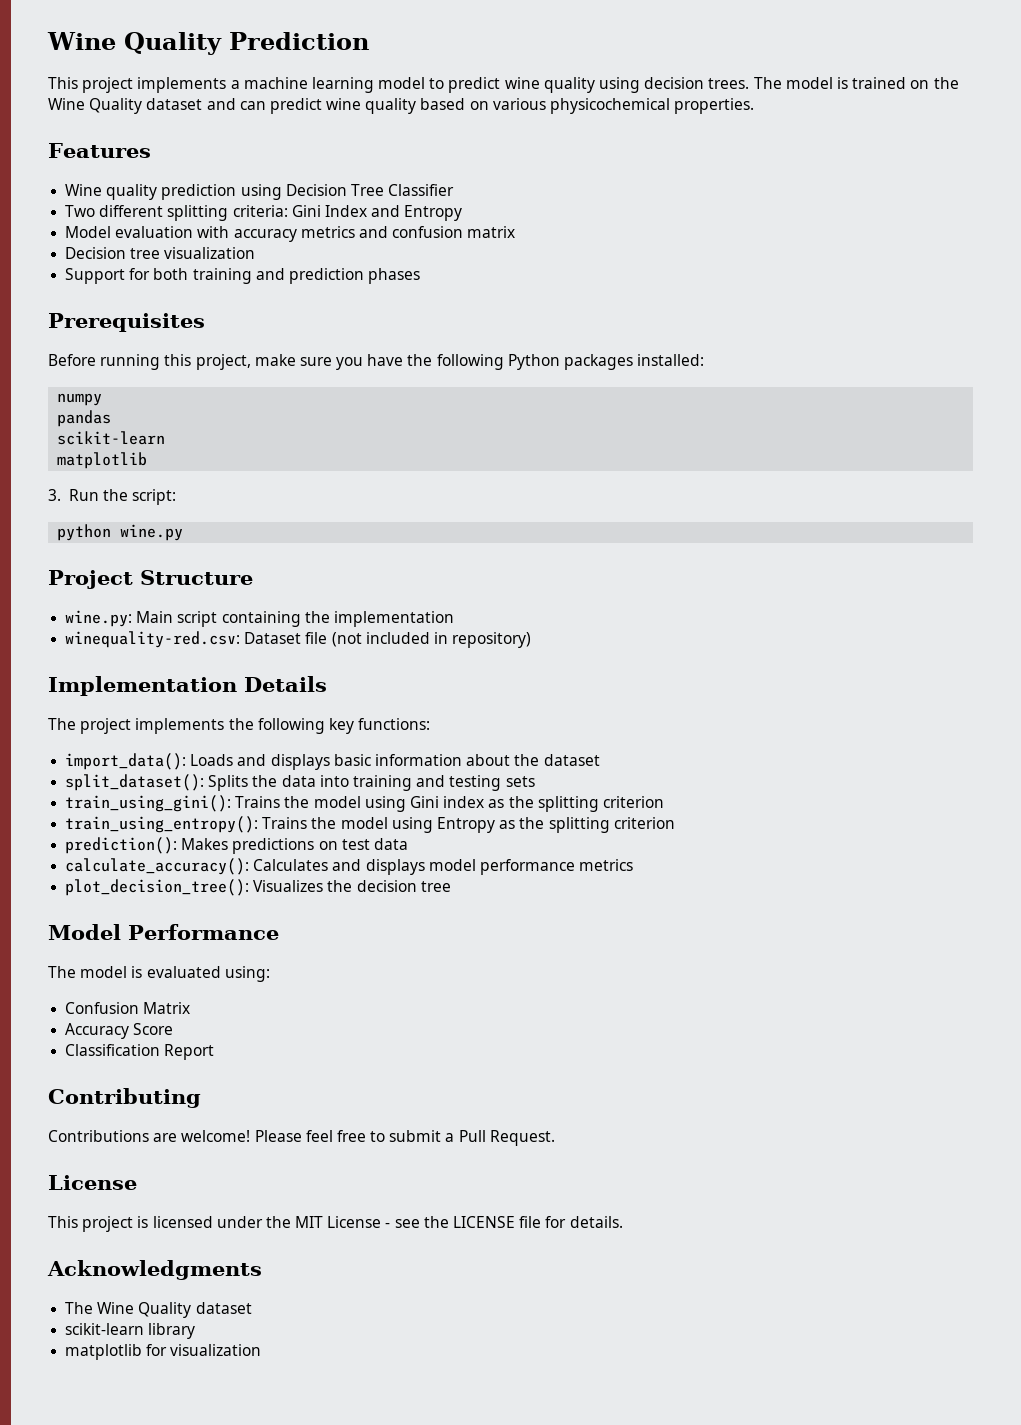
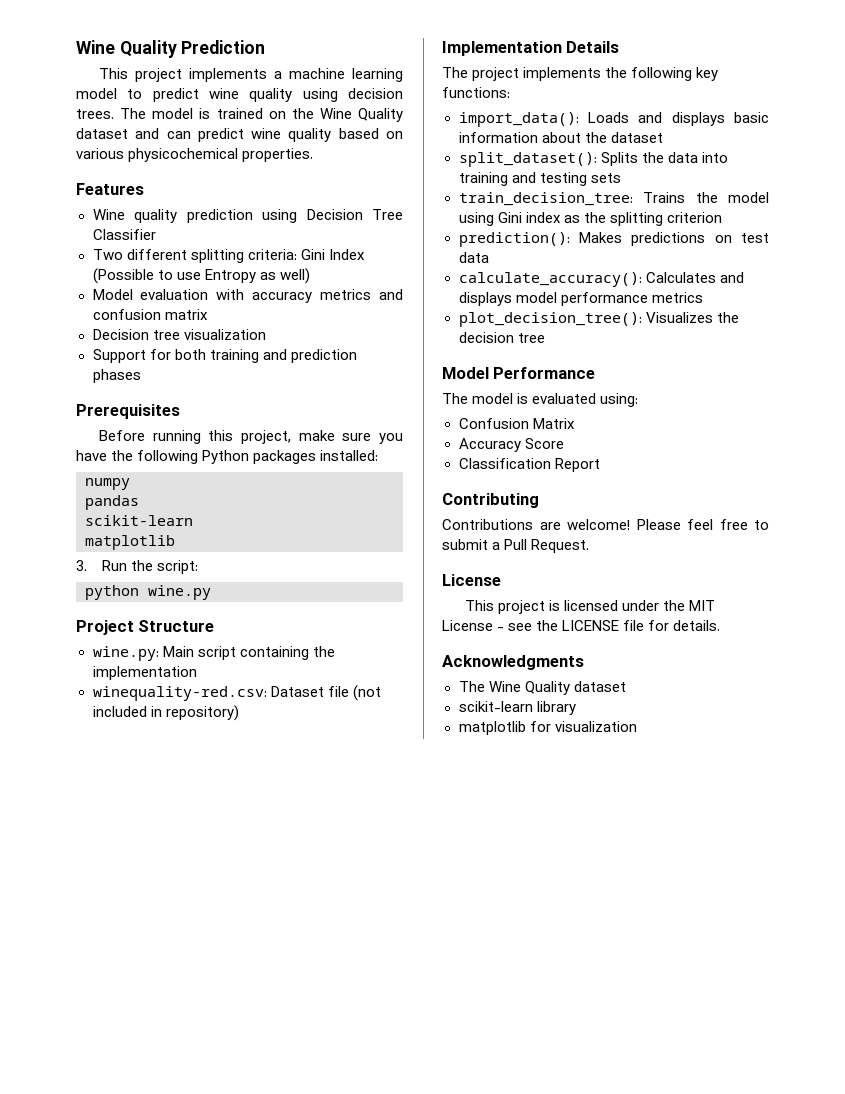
- Two different splitting criteria: Gini Index and Entropy
+ Two different splitting criteria: Gini Index (Possible to use Entropy as well)
- train_using_gini(): Trains the model using Gini index as the splitting criterion
+ train_decision_tree: Trains the model using Gini index as the splitting criterion
- train_using_entropy(): Trains the model using Entropy as the splitting criterion

